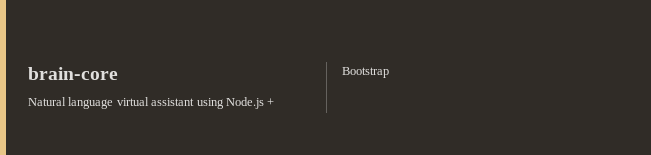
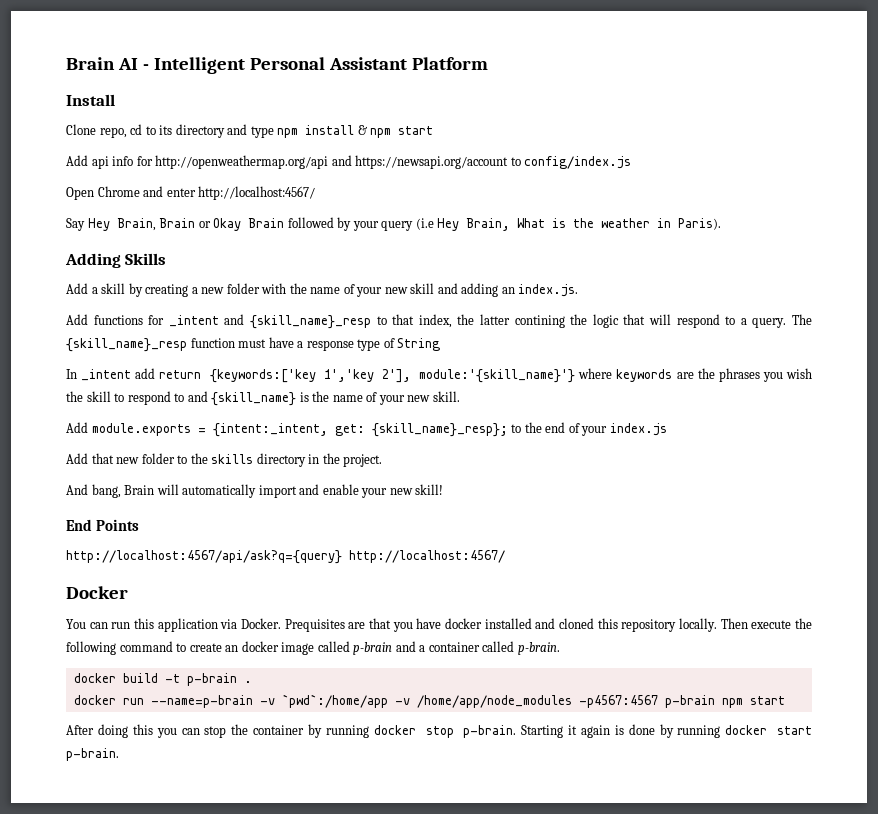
- brain-core
- Natural language virtual assistant using Node.js + Bootstrap
+ Brain AI - Intelligent Personal Assistant Platform
+ Install
+ Clone repo, cd to its directory and type npm install & npm start
+ Add api info for http://openweathermap.org/api and https://newsapi.org/account to config/index.js
+ Open Chrome and enter http://localhost:4567/
+ Say Hey Brain, Brain or Okay Brain followed by your query (i.e Hey Brain, What is the weather in Paris).
+ Adding Skills
+ Add a skill by creating a new folder with the name of your new skill and adding an index.js.
+ Add functions for _intent and {skill_name}_resp to that index, the latter contining the logic that will respond to a query. The {skill_name}_resp function must have a response type of String
+ In _intent add return {keywords:['key 1','key 2'], module:'{skill_name}'} where keywords are the phrases you wish the skill to respond to and {skill_name} is the name of your new skill.
+ Add module.exports = {intent:_intent, get: {skill_name}_resp}; to the end of your index.js
+ Add that new folder to the skills directory in the project.
+ And bang, Brain will automatically import and enable your new skill!
+ End Points
+ http://localhost:4567/api/ask?q={query} http://localhost:4567/
+ Docker
+ You can run this application via Docker. Prequisites are that you have docker installed and cloned this repository locally. Then execute the following command to create an docker image called p-brain and a container called p-brain.
+ docker build -t p-brain .
+ docker run --name=p-brain -v `pwd`:/home/app -v /home/app/node_modules -p4567:4567 p-brain npm start
+ After doing this you can stop the container by running docker stop p-brain. Starting it again is done by running docker start p-brain.

